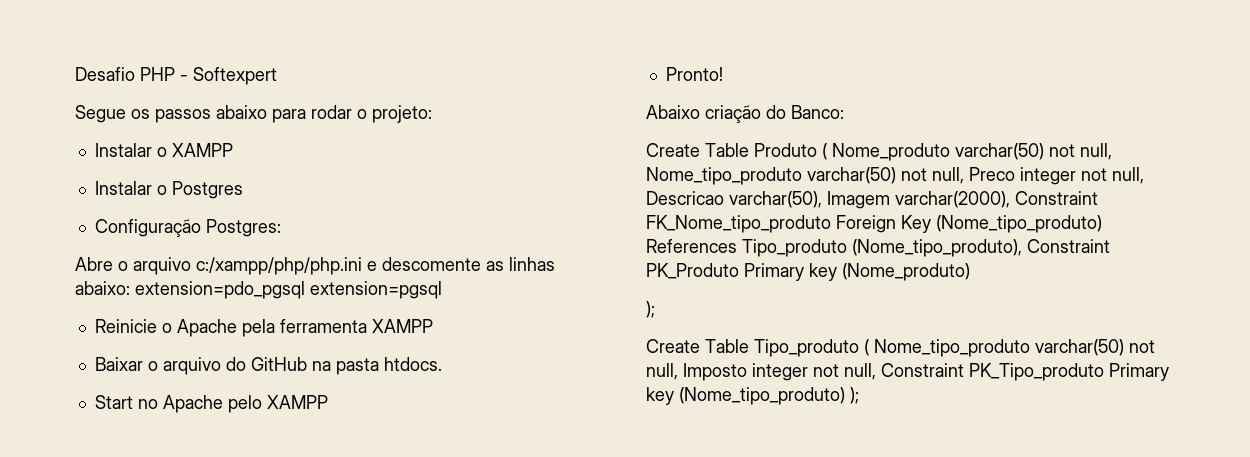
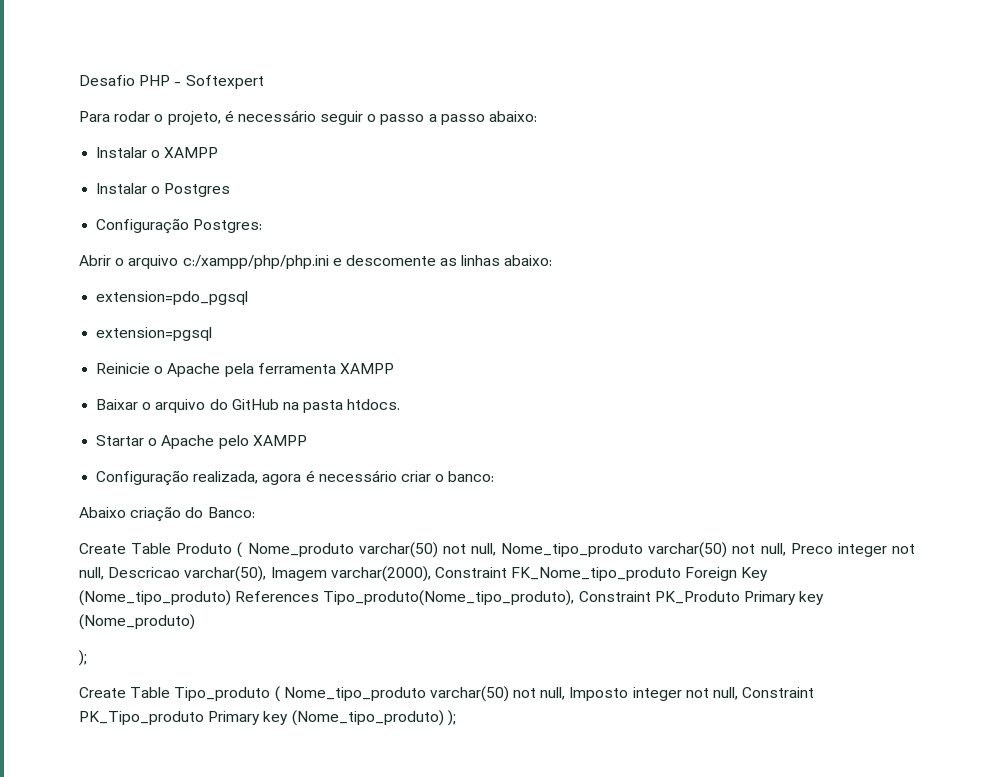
- Segue os passos abaixo para rodar o projeto:
+ Para rodar o projeto, é necessário seguir o passo a passo abaixo:
- Abre o arquivo c:/xampp/php/php.ini e descomente as linhas abaixo: extension=pdo_pgsql extension=pgsql
+ Abrir o arquivo c:/xampp/php/php.ini e descomente as linhas abaixo:
+ extension=pdo_pgsql
+ extension=pgsql
- Start no Apache pelo XAMPP
+ Startar o Apache pelo XAMPP
- Pronto!
+ Configuração realizada, agora é necessário criar o banco:
- Create Table Produto ( Nome_produto varchar(50) not null, Nome_tipo_produto varchar(50) not null, Preco integer not null, Descricao varchar(50), Imagem varchar(2000), Constraint FK_Nome_tipo_produto Foreign Key (Nome_tipo_produto) References Tipo_produto (Nome_tipo_produto), Constraint PK_Produto Primary key (Nome_produto)
+ Create Table Produto ( Nome_produto varchar(50) not null, Nome_tipo_produto varchar(50) not null, Preco integer not null, Descricao varchar(50), Imagem varchar(2000), Constraint FK_Nome_tipo_produto Foreign Key (Nome_tipo_produto) References Tipo_produto(Nome_tipo_produto), Constraint PK_Produto Primary key (Nome_produto)

